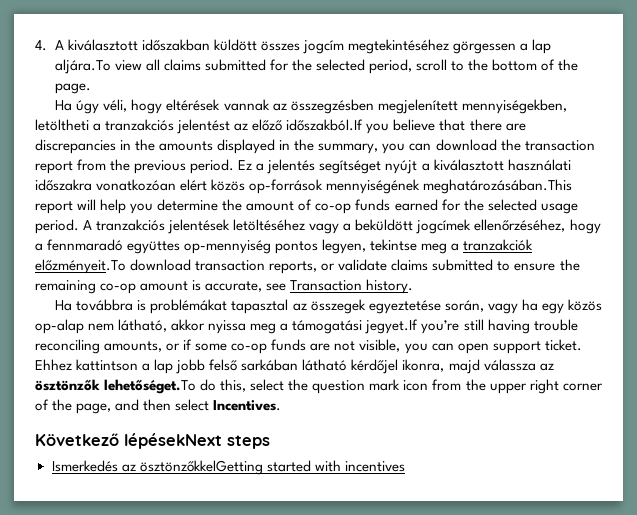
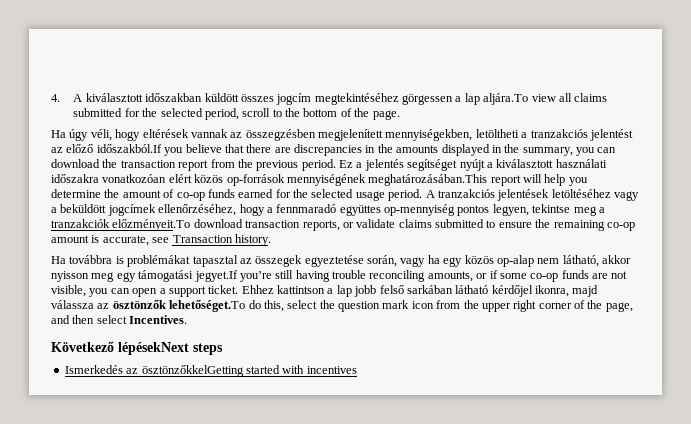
- Ha továbbra is problémákat tapasztal az összegek egyeztetése során, vagy ha egy közös op-alap nem látható, akkor nyissa meg a támogatási jegyet.If you’re still having trouble reconciling amounts, or if some co-op funds are not visible, you can open support ticket.
+ Ha továbbra is problémákat tapasztal az összegek egyeztetése során, vagy ha egy közös op-alap nem látható, akkor nyisson meg egy támogatási jegyet.If you’re still having trouble reconciling amounts, or if some co-op funds are not visible, you can open a support ticket.

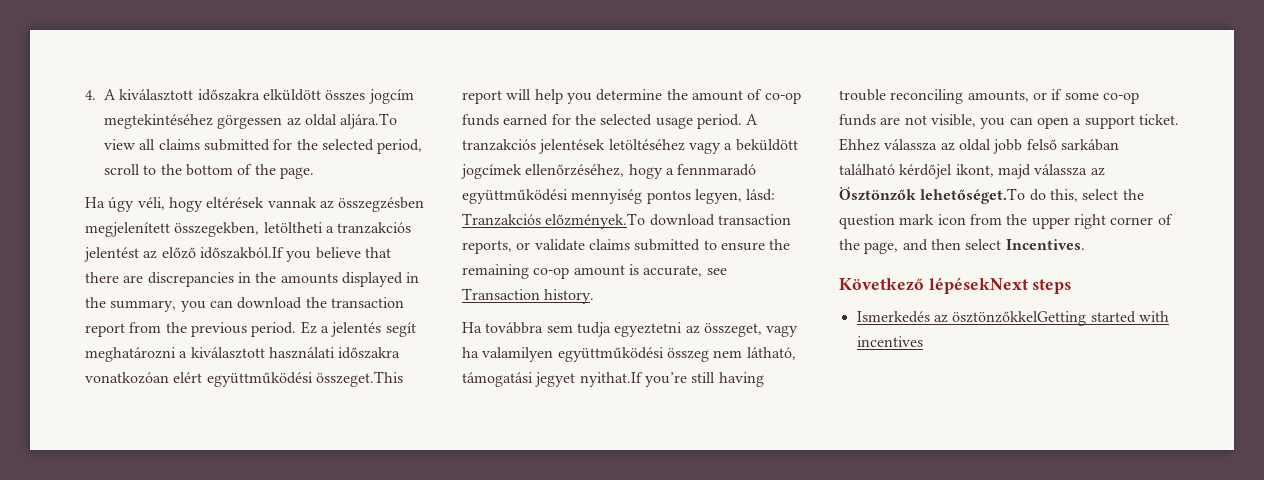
- 4. A kiválasztott időszakban küldött összes jogcím megtekintéséhez görgessen a lap aljára.To view all claims submitted for the selected period, scroll to the bottom of the page.
+ 4. A kiválasztott időszakra elküldött összes jogcím megtekintéséhez görgessen az oldal aljára.To view all claims submitted for the selected period, scroll to the bottom of the page.
- Ha úgy véli, hogy eltérések vannak az összegzésben megjelenített mennyiségekben, letöltheti a tranzakciós jelentést az előző időszakból.If you believe that there are discrepancies in the amounts displayed in the summary, you can download the transaction report from the previous period.
+ Ha úgy véli, hogy eltérések vannak az összegzésben megjelenített összegekben, letöltheti a tranzakciós jelentést az előző időszakból.If you believe that there are discrepancies in the amounts displayed in the summary, you can download the transaction report from the previous period.
- Ez a jelentés segítséget nyújt a kiválasztott használati időszakra vonatkozóan elért közös op-források mennyiségének meghatározásában.This report will help you determine the amount of co-op funds earned for the selected usage period.
+ Ez a jelentés segít meghatározni a kiválasztott használati időszakra vonatkozóan elért együttműködési összeget.This report will help you determine the amount of co-op funds earned for the selected usage period.
- A tranzakciós jelentések letöltéséhez vagy a beküldött jogcímek ellenőrzéséhez, hogy a fennmaradó együttes op-mennyiség pontos legyen, tekintse meg a tranzakciók előzményeit.To download transaction reports, or validate claims submitted to ensure the remaining co-op amount is accurate, see Transaction history.
+ A tranzakciós jelentések letöltéséhez vagy a beküldött jogcímek ellenőrzéséhez, hogy a fennmaradó együttműködési mennyiség pontos legyen, lásd: Tranzakciós előzmények.To download transaction reports, or validate claims submitted to ensure the remaining co-op amount is accurate, see Transaction history.
- Ha továbbra is problémákat tapasztal az összegek egyeztetése során, vagy ha egy közös op-alap nem látható, akkor nyisson meg egy támogatási jegyet.If you’re still having trouble reconciling amounts, or if some co-op funds are not visible, you can open a support ticket.
+ Ha továbbra sem tudja egyeztetni az összeget, vagy ha valamilyen együttműködési összeg nem látható, támogatási jegyet nyithat.If you’re still having trouble reconciling amounts, or if some co-op funds are not visible, you can open a support ticket.
- Ehhez kattintson a lap jobb felső sarkában látható kérdőjel ikonra, majd válassza az ösztönzők lehetőséget.To do this, select the question mark icon from the upper right corner of the page, and then select Incentives.
+ Ehhez válassza az oldal jobb felső sarkában található kérdőjel ikont, majd válassza az Ösztönzők lehetőséget.To do this, select the question mark icon from the upper right corner of the page, and then select Incentives.

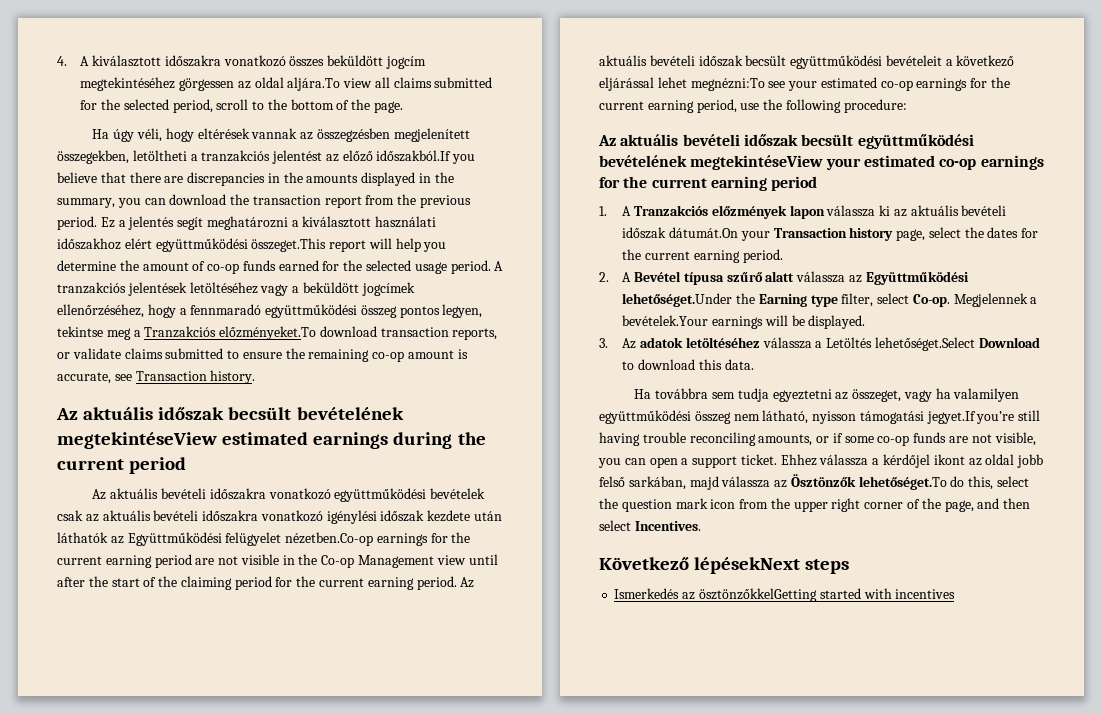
- 4. A kiválasztott időszakra elküldött összes jogcím megtekintéséhez görgessen az oldal aljára.To view all claims submitted for the selected period, scroll to the bottom of the page.
+ 4. A kiválasztott időszakra vonatkozó összes beküldött jogcím megtekintéséhez görgessen az oldal aljára.To view all claims submitted for the selected period, scroll to the bottom of the page.
- Ez a jelentés segít meghatározni a kiválasztott használati időszakra vonatkozóan elért együttműködési összeget.This report will help you determine the amount of co-op funds earned for the selected usage period.
+ Ez a jelentés segít meghatározni a kiválasztott használati időszakhoz elért együttműködési összeget.This report will help you determine the amount of co-op funds earned for the selected usage period.
- A tranzakciós jelentések letöltéséhez vagy a beküldött jogcímek ellenőrzéséhez, hogy a fennmaradó együttműködési mennyiség pontos legyen, lásd: Tranzakciós előzmények.To download transaction reports, or validate claims submitted to ensure the remaining co-op amount is accurate, see Transaction history.
+ A tranzakciós jelentések letöltéséhez vagy a beküldött jogcímek ellenőrzéséhez, hogy a fennmaradó együttműködési összeg pontos legyen, tekintse meg a Tranzakciós előzményeket.To download transaction reports, or validate claims submitted to ensure the remaining co-op amount is accurate, see Transaction history.
+ Az aktuális időszak becsült bevételének megtekintéseView estimated earnings during the current period
+ Az aktuális bevételi időszakra vonatkozó együttműködési bevételek csak az aktuális bevételi időszakra vonatkozó igénylési időszak kezdete után láthatók az Együttműködési felügyelet nézetben.Co-op earnings for the current earning period are not visible in the Co-op Management view until after the start of the claiming period for the current earning period. Az aktuális bevételi időszak becsült együttműködési bevételeit a következő eljárással lehet megnézni:To see your estimated co-op earnings for the current earning period, use the following procedure:
+ Az aktuális bevételi időszak becsült együttműködési bevételének megtekintéseView your estimated co-op earnings for the current earning period
+ 1. A Tranzakciós előzmények lapon válassza ki az aktuális bevételi időszak dátumát.On your Transaction history page, select the dates for the current earning period.
+ 2. A Bevétel típusa szűrő alatt válassza az Együttműködési lehetőséget.Under the Earning type filter, select Co-op. Megjelennek a bevételek.Your earnings will be displayed.
+ 3. Az adatok letöltéséhez válassza a Letöltés lehetőséget.Select Download to download this data.
- Ha továbbra sem tudja egyeztetni az összeget, vagy ha valamilyen együttműködési összeg nem látható, támogatási jegyet nyithat.If you’re still having trouble reconciling amounts, or if some co-op funds are not visible, you can open a support ticket.
+ Ha továbbra sem tudja egyeztetni az összeget, vagy ha valamilyen együttműködési összeg nem látható, nyisson támogatási jegyet.If you’re still having trouble reconciling amounts, or if some co-op funds are not visible, you can open a support ticket.
- Ehhez válassza az oldal jobb felső sarkában található kérdőjel ikont, majd válassza az Ösztönzők lehetőséget.To do this, select the question mark icon from the upper right corner of the page, and then select Incentives.
+ Ehhez válassza a kérdőjel ikont az oldal jobb felső sarkában, majd válassza az Ösztönzők lehetőséget.To do this, select the question mark icon from the upper right corner of the page, and then select Incentives.

